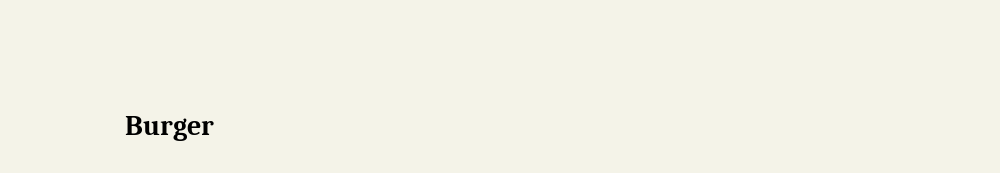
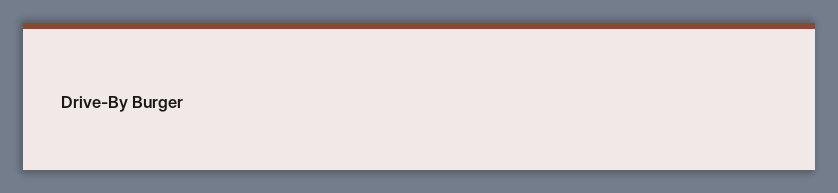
- Burger
+ Drive-By Burger

